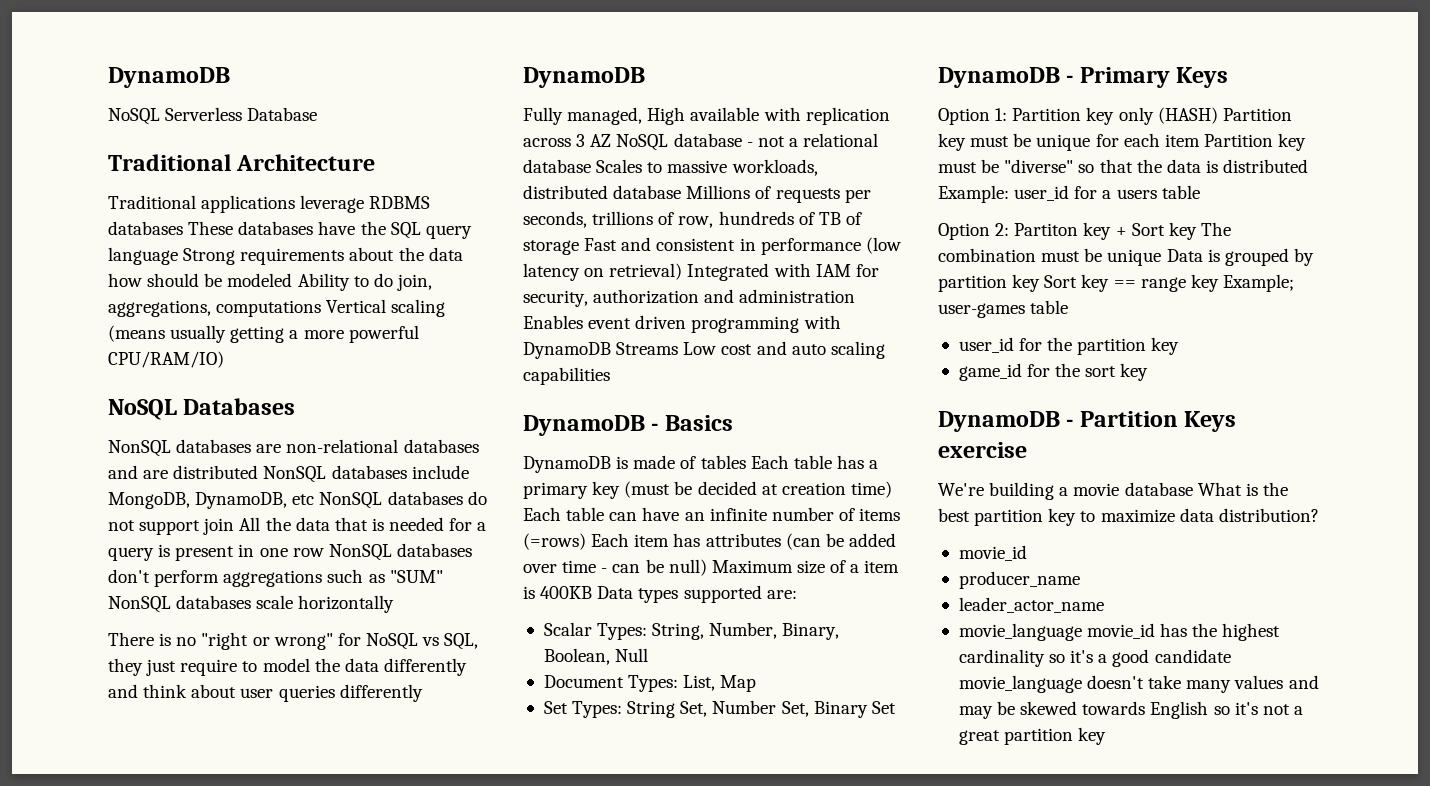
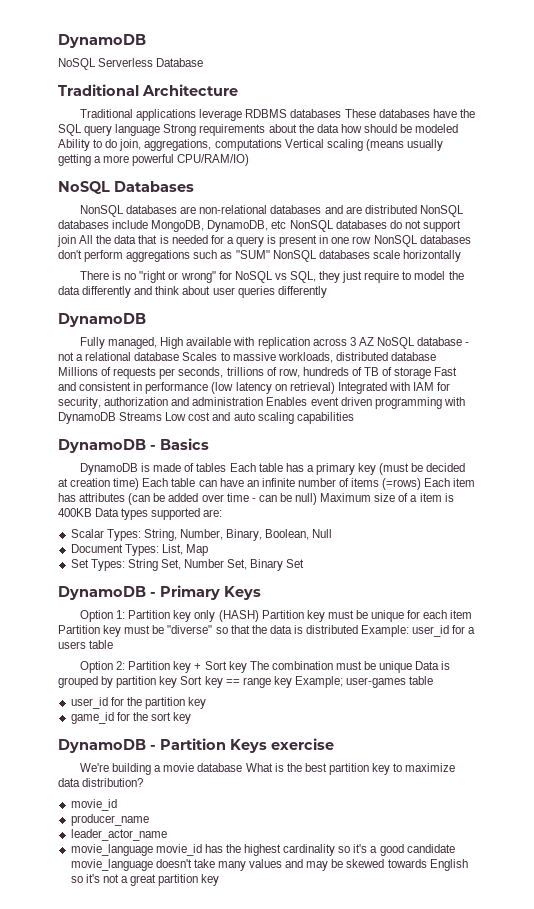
- Option 2: Partiton key + Sort key The combination must be unique Data is grouped by partition key Sort key == range key Example; user-games table
+ Option 2: Partition key + Sort key The combination must be unique Data is grouped by partition key Sort key == range key Example; user-games table

